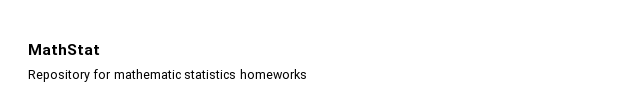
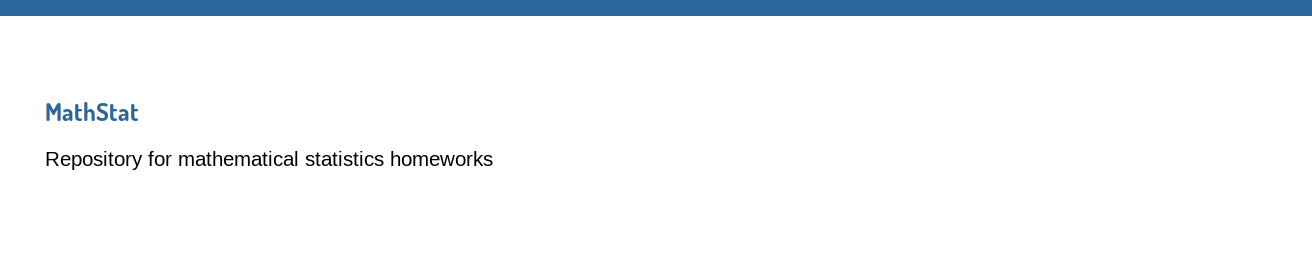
- Repository for mathematic statistics homeworks
+ Repository for mathematical statistics homeworks

